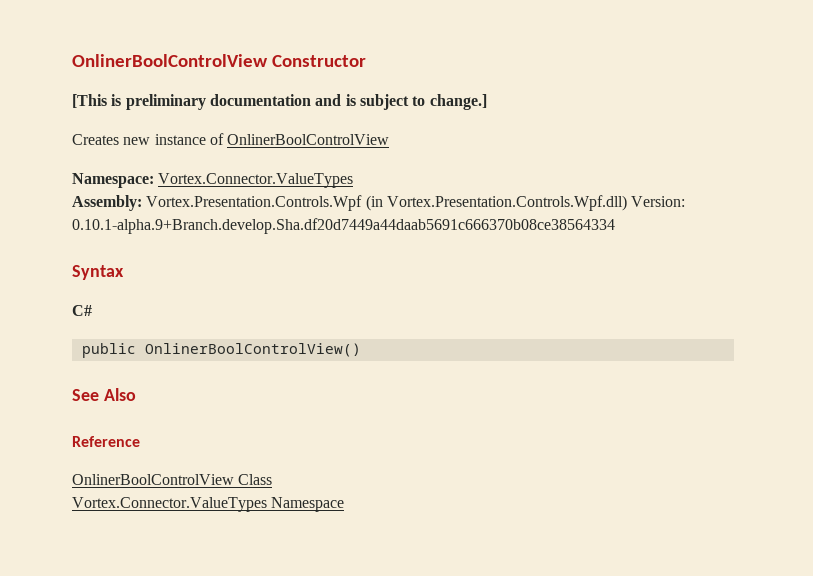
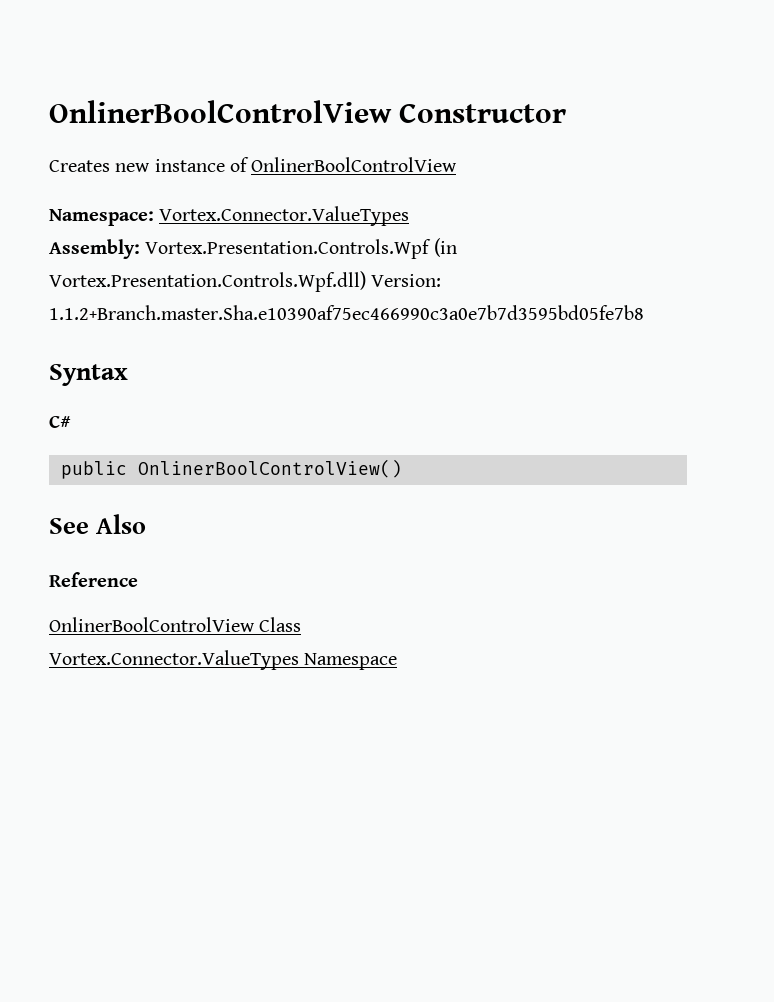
- [This is preliminary documentation and is subject to change.]
- Assembly: Vortex.Presentation.Controls.Wpf (in Vortex.Presentation.Controls.Wpf.dll) Version: 0.10.1-alpha.9+Branch.develop.Sha.df20d7449a44daab5691c666370b08ce38564334
+ Assembly: Vortex.Presentation.Controls.Wpf (in Vortex.Presentation.Controls.Wpf.dll) Version: 1.1.2+Branch.master.Sha.e10390af75ec466990c3a0e7b7d3595bd05fe7b8

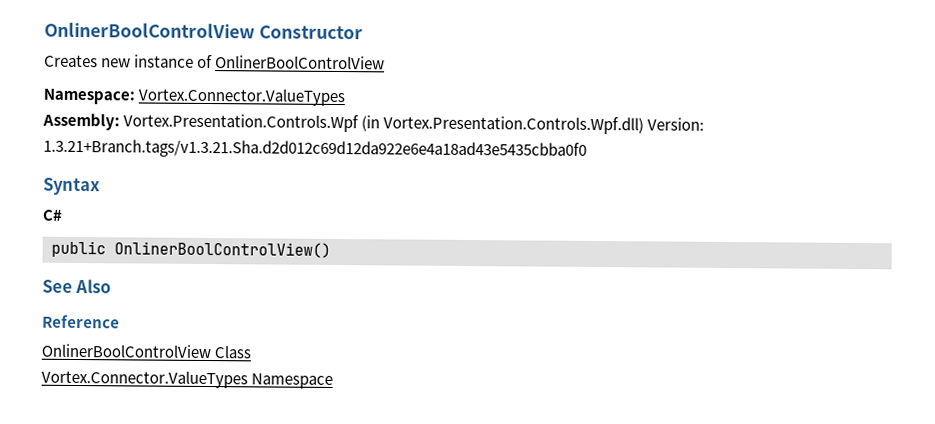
- Assembly: Vortex.Presentation.Controls.Wpf (in Vortex.Presentation.Controls.Wpf.dll) Version: 1.1.2+Branch.master.Sha.e10390af75ec466990c3a0e7b7d3595bd05fe7b8
+ Assembly: Vortex.Presentation.Controls.Wpf (in Vortex.Presentation.Controls.Wpf.dll) Version: 1.3.21+Branch.tags/v1.3.21.Sha.d2d012c69d12da922e6e4a18ad43e5435cbba0f0

